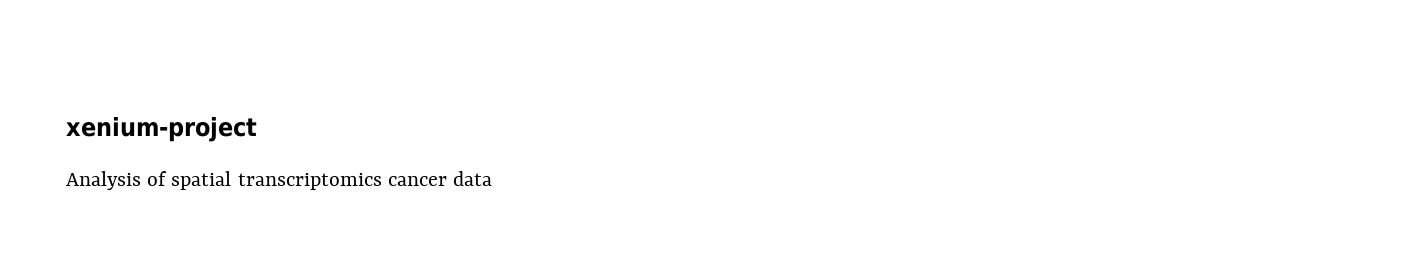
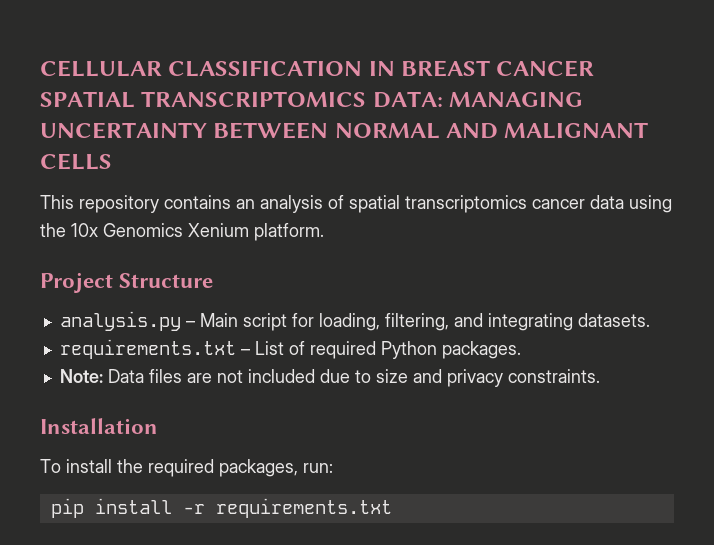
- xenium-project
- Analysis of spatial transcriptomics cancer data
+ CELLULAR CLASSIFICATION IN BREAST CANCER SPATIAL TRANSCRIPTOMICS DATA: MANAGING UNCERTAINTY BETWEEN NORMAL AND MALIGNANT CELLS
+ This repository contains an analysis of spatial transcriptomics cancer data using the 10x Genomics Xenium platform.
+ Project Structure
+ analysis.py – Main script for loading, filtering, and integrating datasets.
+ requirements.txt – List of required Python packages.
+ Note: Data files are not included due to size and privacy constraints.
+ Installation
+ To install the required packages, run:
+ pip install -r requirements.txt

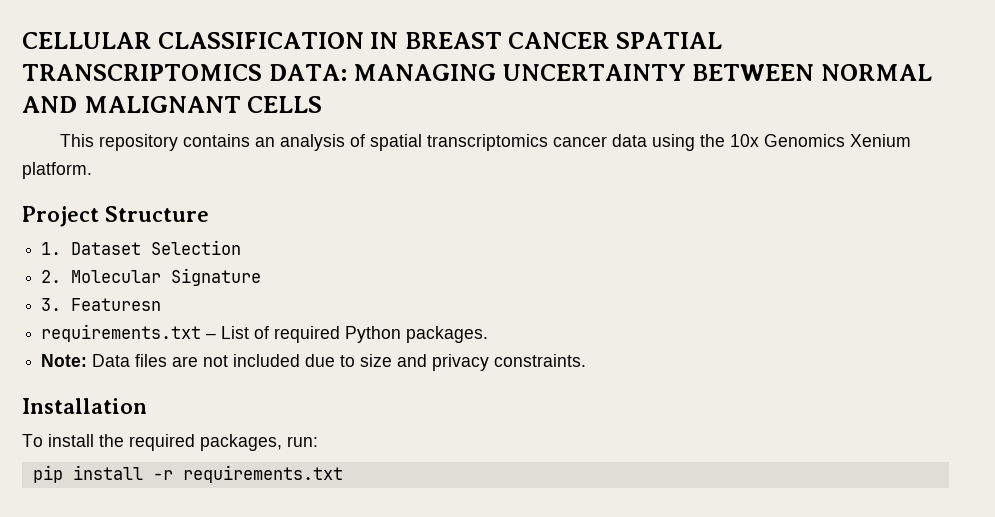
- analysis.py – Main script for loading, filtering, and integrating datasets.
+ 1. Dataset Selection
+ 2. Molecular Signature
+ 3. Featuresn

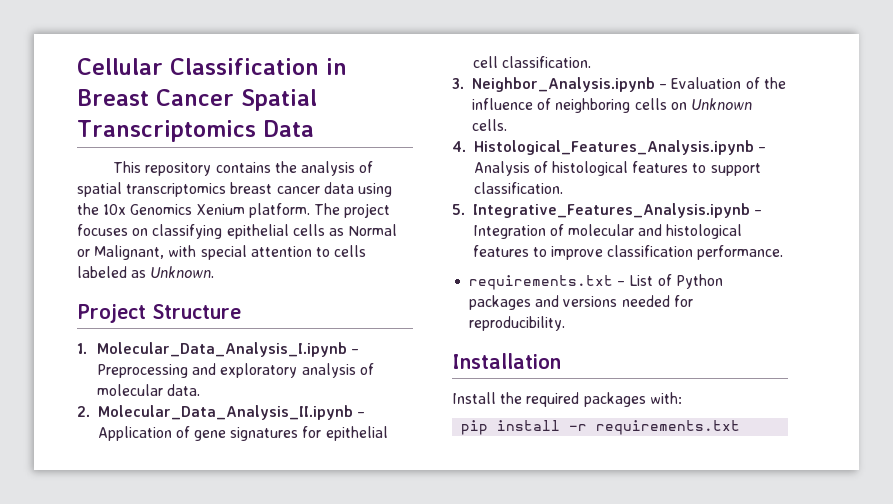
- CELLULAR CLASSIFICATION IN BREAST CANCER SPATIAL TRANSCRIPTOMICS DATA: MANAGING UNCERTAINTY BETWEEN NORMAL AND MALIGNANT CELLS
+ Cellular Classification in Breast Cancer Spatial Transcriptomics Data
- This repository contains an analysis of spatial transcriptomics cancer data using the 10x Genomics Xenium platform.
+ This repository contains the analysis of spatial transcriptomics breast cancer data using the 10x Genomics Xenium platform. The project focuses on classifying epithelial cells as Normal or Malignant, with special attention to cells labeled as Unknown.
  Project Structure
- 1. Dataset Selection
- 2. Molecular Signature
- 3. Featuresn
- requirements.txt – List of required Python packages.
- Note: Data files are not included due to size and privacy constraints.
+ 1. Molecular_Data_Analysis_I.ipynb – Preprocessing and exploratory analysis of molecular data.
+ 2. Molecular_Data_Analysis_II.ipynb – Application of gene signatures for epithelial cell classification.
+ 3. Neighbor_Analysis.ipynb – Evaluation of the influence of neighboring cells on Unknown cells.
+ 4. Histological_Features_Analysis.ipynb – Analysis of histological features to support classification.
+ 5. Integrative_Features_Analysis.ipynb – Integration of molecular and histological features to improve classification performance.
+ requirements.txt – List of Python packages and versions needed for reproducibility.
  Installation
- To install the required packages, run:
+ Install the required packages with:

